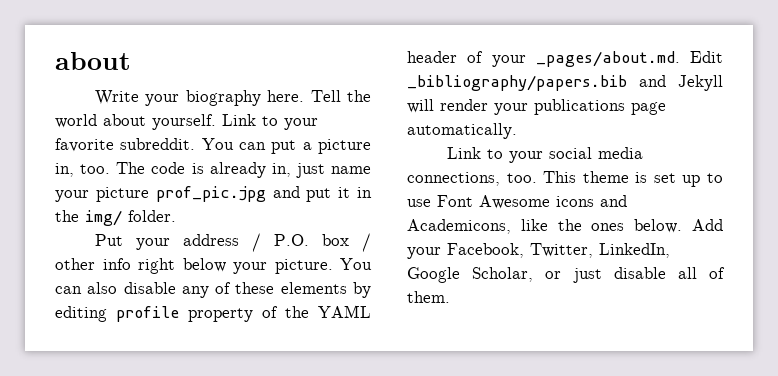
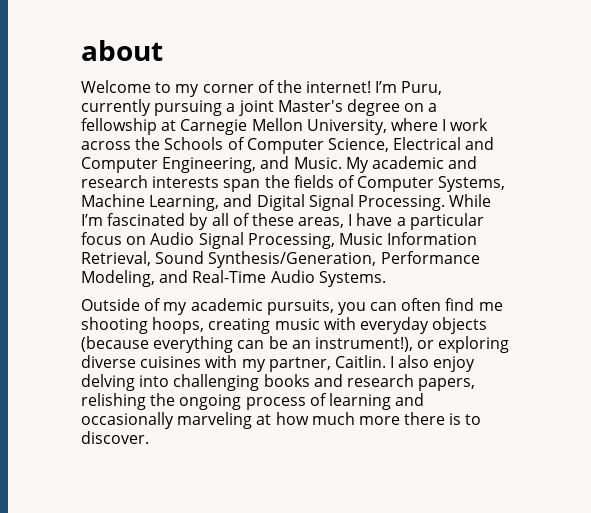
- Write your biography here. Tell the world about yourself. Link to your favorite subreddit. You can put a picture in, too. The code is already in, just name your picture prof_pic.jpg and put it in the img/ folder.
- Put your address / P.O. box / other info right below your picture. You can also disable any of these elements by editing profile property of the YAML header of your _pages/about.md. Edit _bibliography/papers.bib and Jekyll will render your publications page automatically.
- Link to your social media connections, too. This theme is set up to use Font Awesome icons and Academicons, like the ones below. Add your Facebook, Twitter, LinkedIn, Google Scholar, or just disable all of them.
+ Welcome to my corner of the internet! I’m Puru, currently pursuing a joint Master's degree on a fellowship at Carnegie Mellon University, where I work across the Schools of Computer Science, Electrical and Computer Engineering, and Music. My academic and research interests span the fields of Computer Systems, Machine Learning, and Digital Signal Processing. While I’m fascinated by all of these areas, I have a particular focus on Audio Signal Processing, Music Information Retrieval, Sound Synthesis/Generation, Performance Modeling, and Real-Time Audio Systems.
+ Outside of my academic pursuits, you can often find me shooting hoops, creating music with everyday objects (because everything can be an instrument!), or exploring diverse cuisines with my partner, Caitlin. I also enjoy delving into challenging books and research papers, relishing the ongoing process of learning and occasionally marveling at how much more there is to discover.

